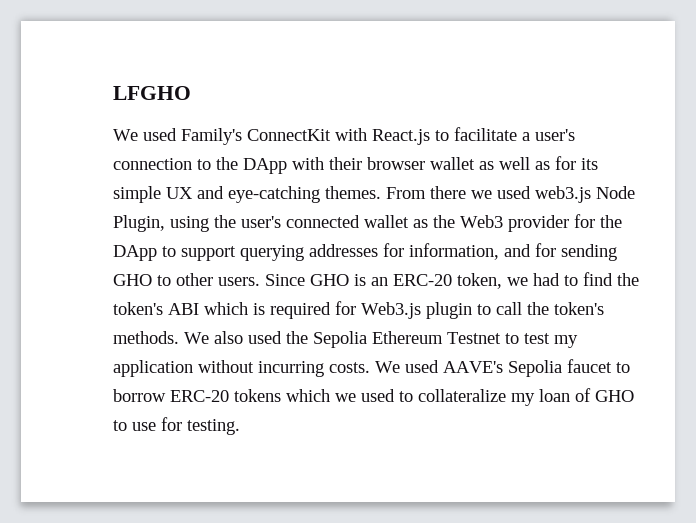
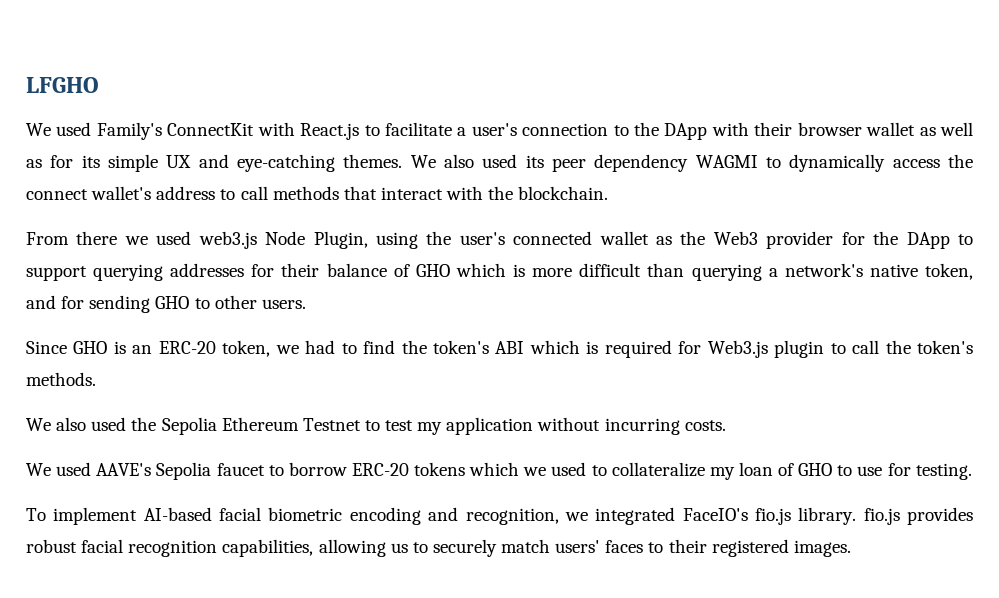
- We used Family's ConnectKit with React.js to facilitate a user's connection to the DApp with their browser wallet as well as for its simple UX and eye-catching themes. From there we used web3.js Node Plugin, using the user's connected wallet as the Web3 provider for the DApp to support querying addresses for information, and for sending GHO to other users. Since GHO is an ERC-20 token, we had to find the token's ABI which is required for Web3.js plugin to call the token's methods. We also used the Sepolia Ethereum Testnet to test my application without incurring costs. We used AAVE's Sepolia faucet to borrow ERC-20 tokens which we used to collateralize my loan of GHO to use for testing.
+ We used Family's ConnectKit with React.js to facilitate a user's connection to the DApp with their browser wallet as well as for its simple UX and eye-catching themes. We also used its peer dependency WAGMI to dynamically access the connect wallet's address to call methods that interact with the blockchain.
+ From there we used web3.js Node Plugin, using the user's connected wallet as the Web3 provider for the DApp to support querying addresses for their balance of GHO which is more difficult than querying a network's native token, and for sending GHO to other users.
+ Since GHO is an ERC-20 token, we had to find the token's ABI which is required for Web3.js plugin to call the token's methods.
+ We also used the Sepolia Ethereum Testnet to test my application without incurring costs.
+ We used AAVE's Sepolia faucet to borrow ERC-20 tokens which we used to collateralize my loan of GHO to use for testing.
+ To implement AI-based facial biometric encoding and recognition, we integrated FaceIO's fio.js library. fio.js provides robust facial recognition capabilities, allowing us to securely match users' faces to their registered images.

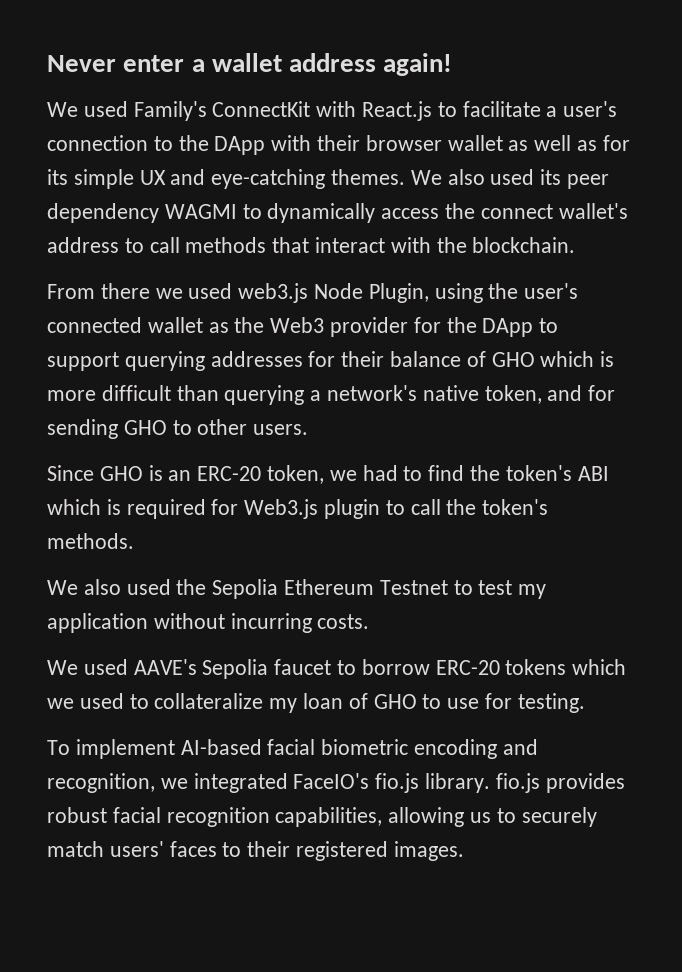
- LFGHO
+ Never enter a wallet address again!

